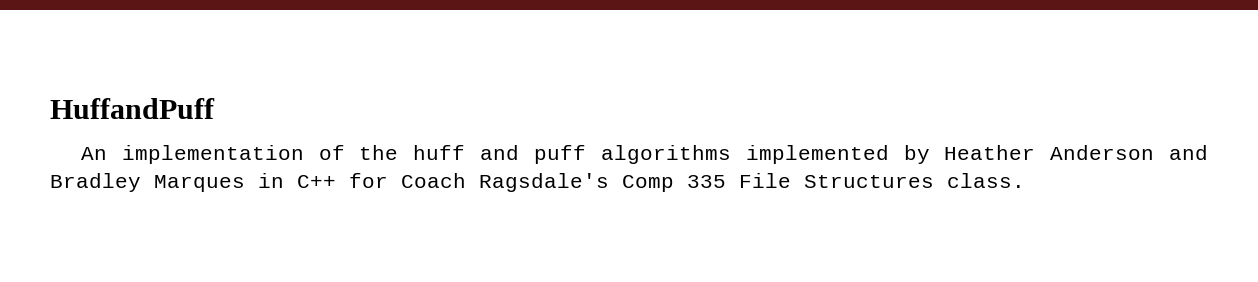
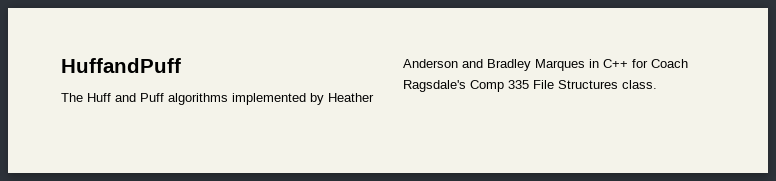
- An implementation of the huff and puff algorithms implemented by Heather Anderson and Bradley Marques in C++ for Coach Ragsdale's Comp 335 File Structures class.
+ The Huff and Puff algorithms implemented by Heather Anderson and Bradley Marques in C++ for Coach Ragsdale's Comp 335 File Structures class.

